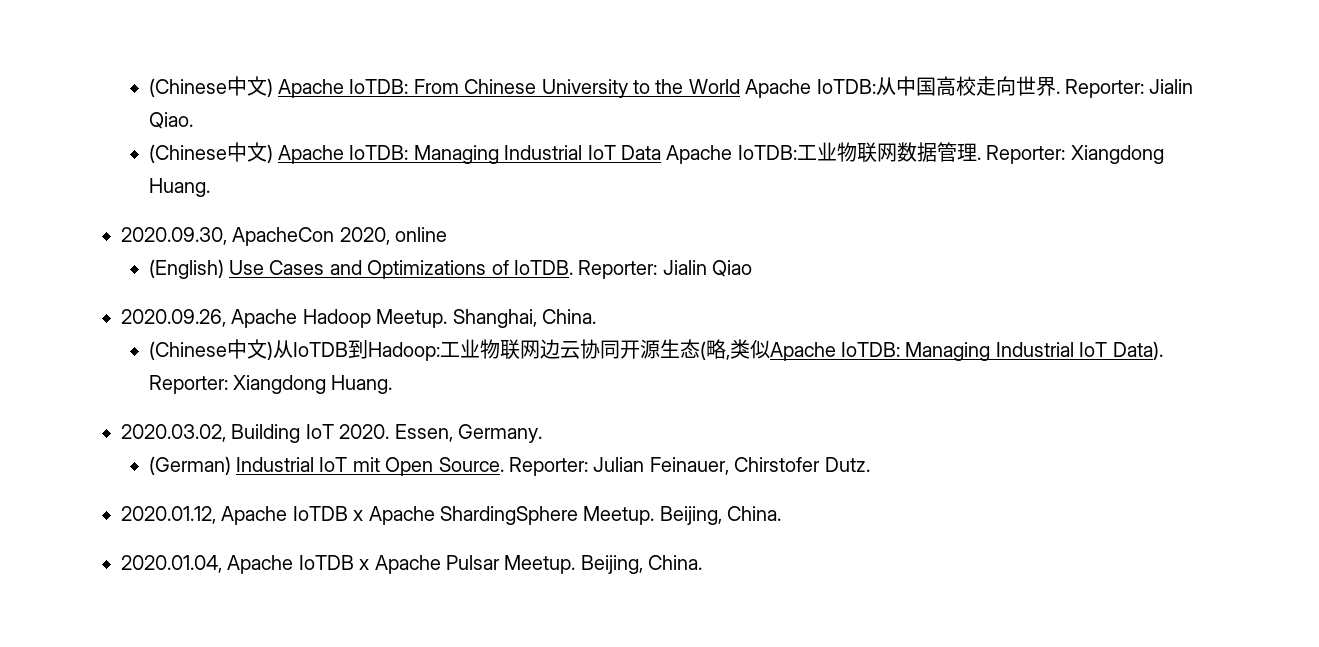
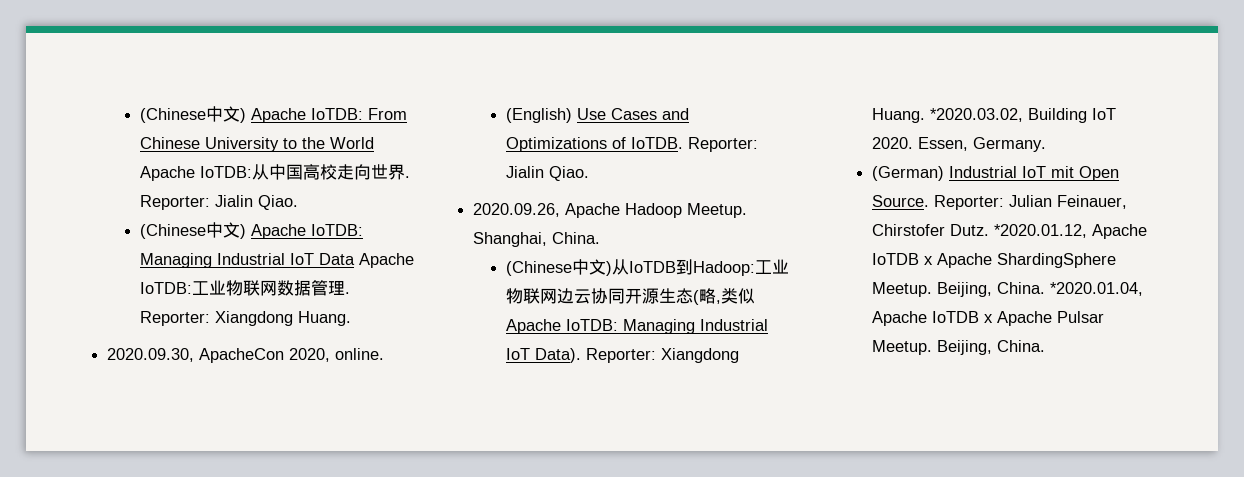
- 2020.09.30, ApacheCon 2020, online
+ 2020.09.30, ApacheCon 2020, online.
- (English) Use Cases and Optimizations of IoTDB. Reporter: Jialin Qiao
+ (English) Use Cases and Optimizations of IoTDB. Reporter: Jialin Qiao.
- (Chinese中文)从IoTDB到Hadoop:工业物联网边云协同开源生态(略,类似Apache IoTDB: Managing Industrial IoT Data). Reporter: Xiangdong Huang.
- 2020.03.02, Building IoT 2020.
+ (Chinese中文)从IoTDB到Hadoop:工业物联网边云协同开源生态(略,类似Apache IoTDB: Managing Industrial IoT Data). Reporter: Xiangdong Huang. *2020.03.02, Building IoT 2020.
- Reporter: Julian Feinauer, Chirstofer Dutz.
- 2020.01.12, Apache IoTDB x Apache ShardingSphere Meetup. Beijing, China.
- 2020.01.04, Apache IoTDB x Apache Pulsar Meetup.
+ Reporter: Julian Feinauer, Chirstofer Dutz. *2020.01.12, Apache IoTDB x Apache ShardingSphere Meetup. Beijing, China. *2020.01.04, Apache IoTDB x Apache Pulsar Meetup.

